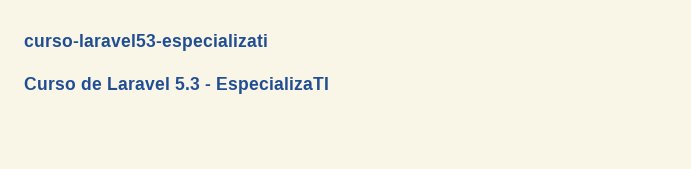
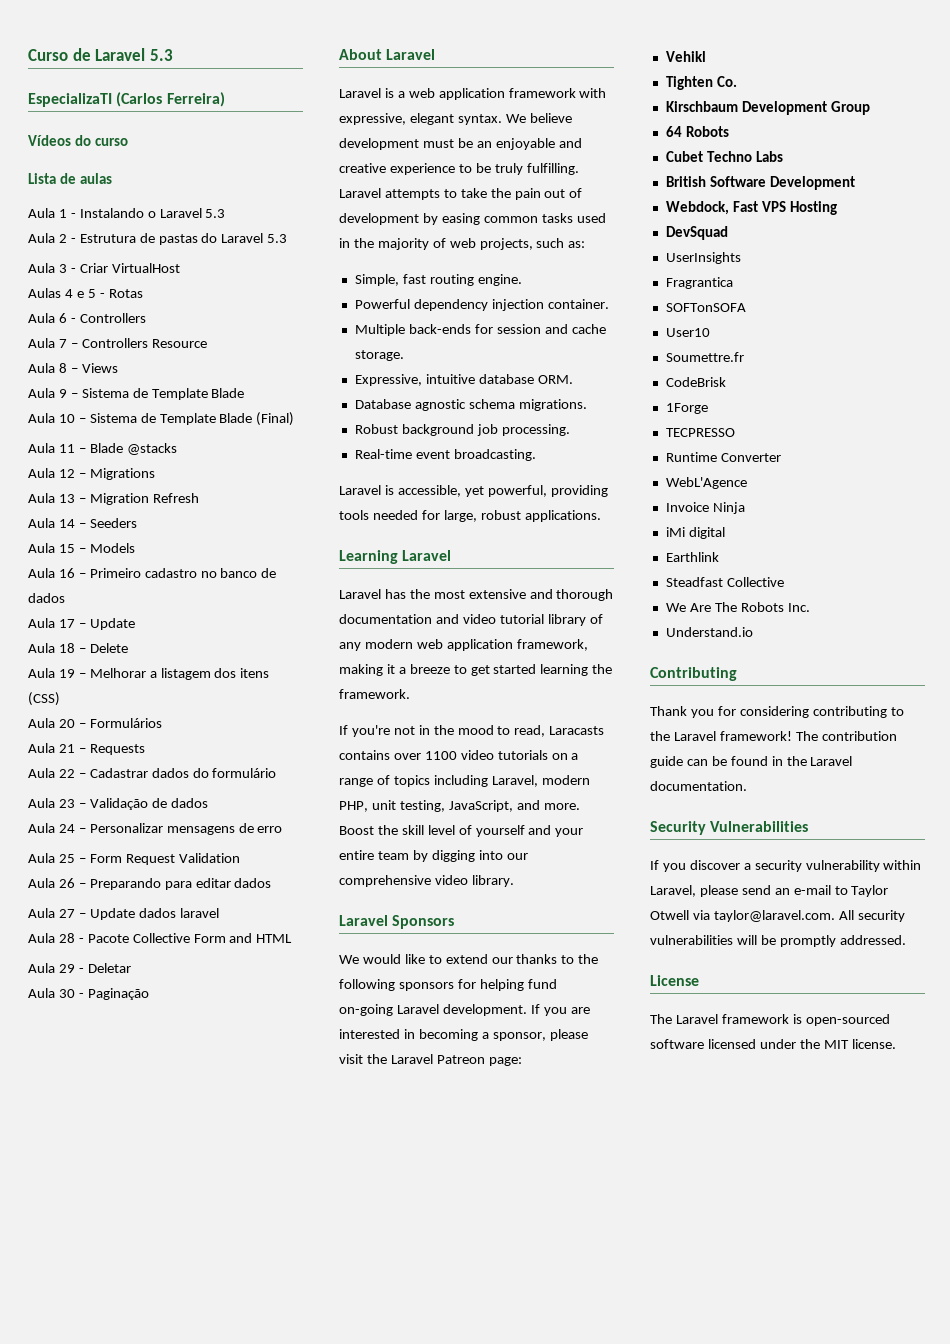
- curso-laravel53-especializati
- Curso de Laravel 5.3 - EspecializaTI
+ Curso de Laravel 5.3
+ EspecializaTI (Carlos Ferreira)
+ Vídeos do curso
+ Lista de aulas
+ Aula 1 - Instalando o Laravel 5.3
+ Aula 2 - Estrutura de pastas do Laravel 5.3
+ Aula 3 - Criar VirtualHost
+ Aulas 4 e 5 - Rotas
+ Aula 6 - Controllers
+ Aula 7 – Controllers Resource
+ Aula 8 – Views
+ Aula 9 – Sistema de Template Blade
+ Aula 10 – Sistema de Template Blade (Final)
+ Aula 11 – Blade @stacks
+ Aula 12 – Migrations
+ Aula 13 – Migration Refresh
+ Aula 14 – Seeders
+ Aula 15 – Models
+ Aula 16 – Primeiro cadastro no banco de dados
+ Aula 17 – Update
+ Aula 18 – Delete
+ Aula 19 – Melhorar a listagem dos itens (CSS)
+ Aula 20 – Formulários
+ Aula 21 – Requests
+ Aula 22 – Cadastrar dados do formulário
+ Aula 23 – Validação de dados
+ Aula 24 – Personalizar mensagens de erro
+ Aula 25 – Form Request Validation
+ Aula 26 – Preparando para editar dados
+ Aula 27 – Update dados laravel
+ Aula 28 - Pacote Collective Form and HTML
+ Aula 29 - Deletar
+ Aula 30 - Paginação
+ About Laravel
+ Laravel is a web application framework with expressive, elegant syntax. We believe development must be an enjoyable and creative experience to be truly fulfilling. Laravel attempts to take the pain out of development by easing common tasks used in the majority of web projects, such as:
+ Simple, fast routing engine.
+ Powerful dependency injection container.
+ Multiple back-ends for session and cache storage.
+ Expressive, intuitive database ORM.
+ Database agnostic schema migrations.
+ Robust background job processing.
+ Real-time event broadcasting.
+ Laravel is accessible, yet powerful, providing tools needed for large, robust applications.
+ Learning Laravel
+ Laravel has the most extensive and thorough documentation and video tutorial library of any modern web application framework, making it a breeze to get started learning the framework.
+ If you're not in the mood to read, Laracasts contains over 1100 video tutorials on a range of topics including Laravel, modern PHP, unit testing, JavaScript, and more. Boost the skill level of yourself and your entire team by digging into our comprehensive video library.
+ Laravel Sponsors
+ We would like to extend our thanks to the following sponsors for helping fund on-going Laravel development. If you are interested in becoming a sponsor, please visit the Laravel Patreon page:
+ Vehikl
+ Tighten Co.
+ Kirschbaum Development Group
+ 64 Robots
+ Cubet Techno Labs
+ British Software Development
+ Webdock, Fast VPS Hosting
+ DevSquad
+ UserInsights
+ Fragrantica
+ SOFTonSOFA
+ User10
+ Soumettre.fr
+ CodeBrisk
+ 1Forge
+ TECPRESSO
+ Runtime Converter
+ WebL'Agence
+ Invoice Ninja
+ iMi digital
+ Earthlink
+ Steadfast Collective
+ We Are The Robots Inc.
+ Understand.io
+ Contributing
+ Thank you for considering contributing to the Laravel framework! The contribution guide can be found in the Laravel documentation.
+ Security Vulnerabilities
+ If you discover a security vulnerability within Laravel, please send an e-mail to Taylor Otwell via taylor@laravel.com. All security vulnerabilities will be promptly addressed.
+ License
+ The Laravel framework is open-sourced software licensed under the MIT license.

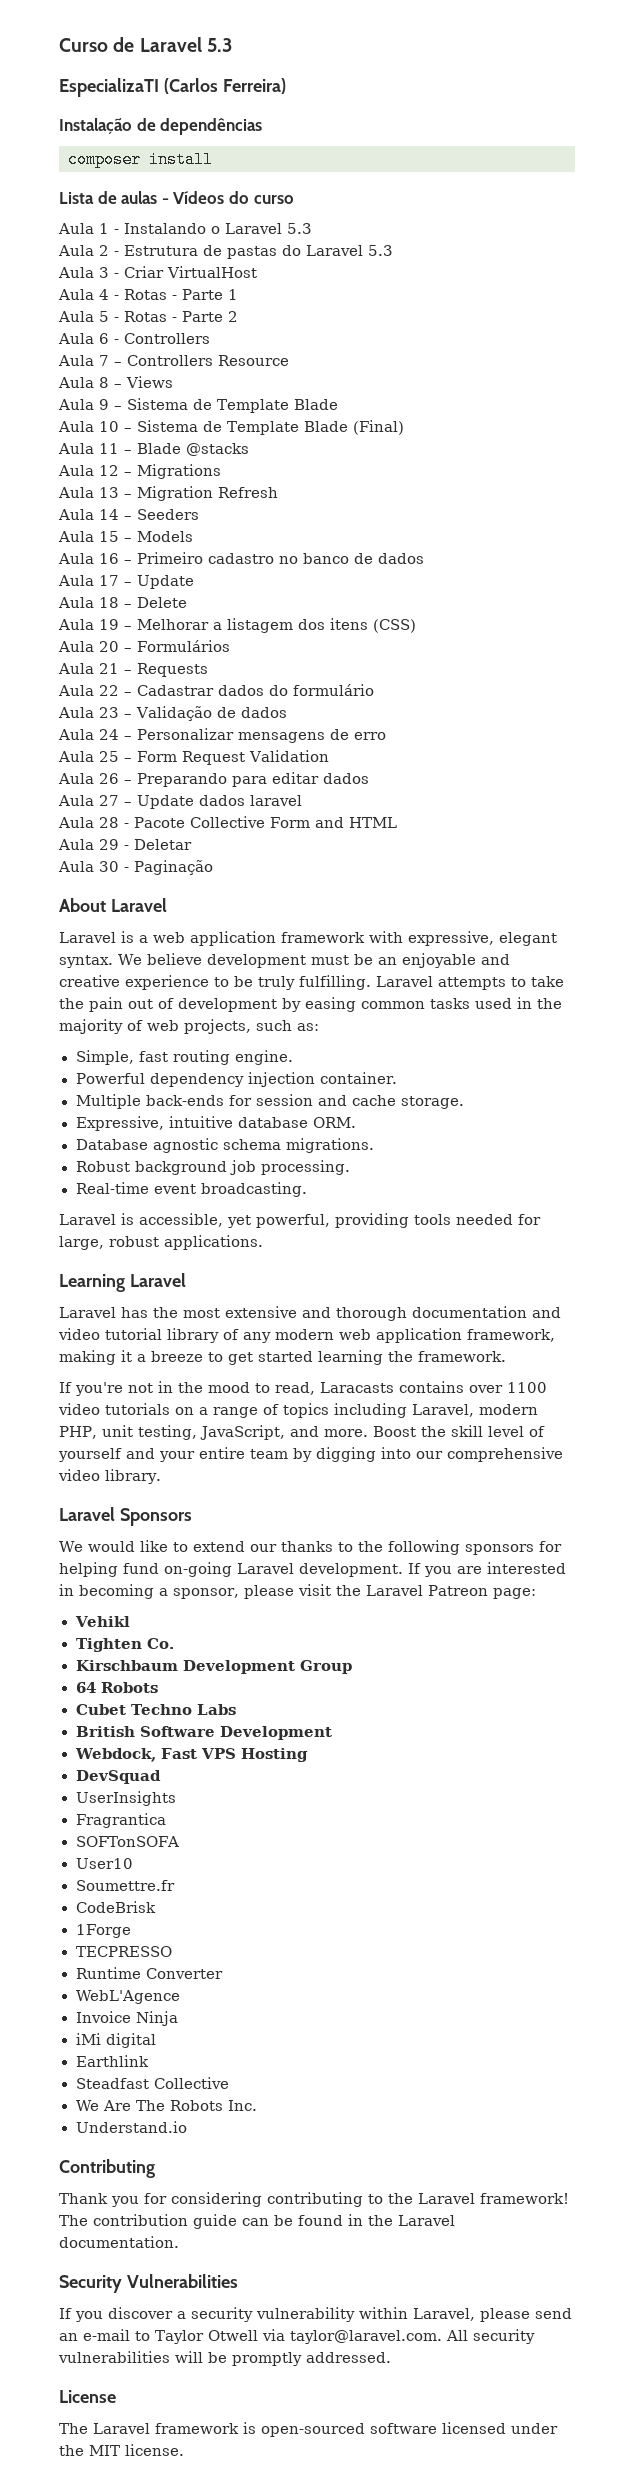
- Vídeos do curso
+ Instalação de dependências
+ composer install
- Lista de aulas
+ Lista de aulas - Vídeos do curso
- Aulas 4 e 5 - Rotas
+ Aula 4 - Rotas - Parte 1
+ Aula 5 - Rotas - Parte 2

